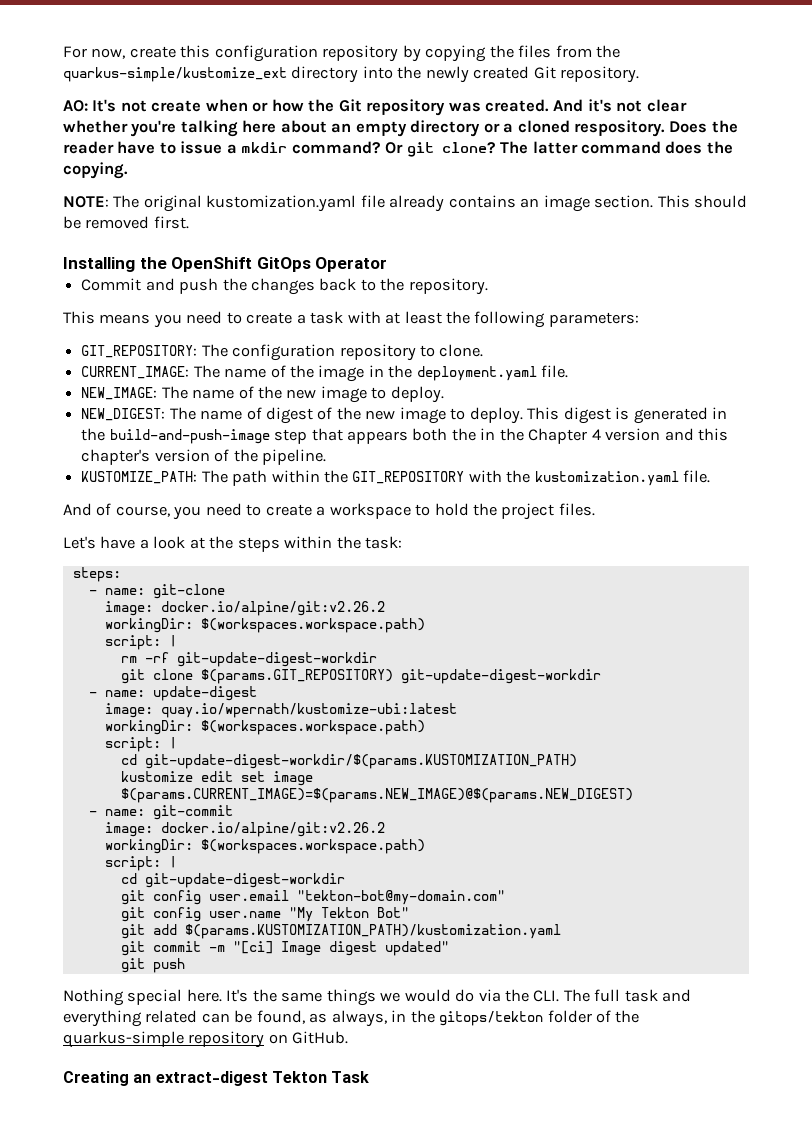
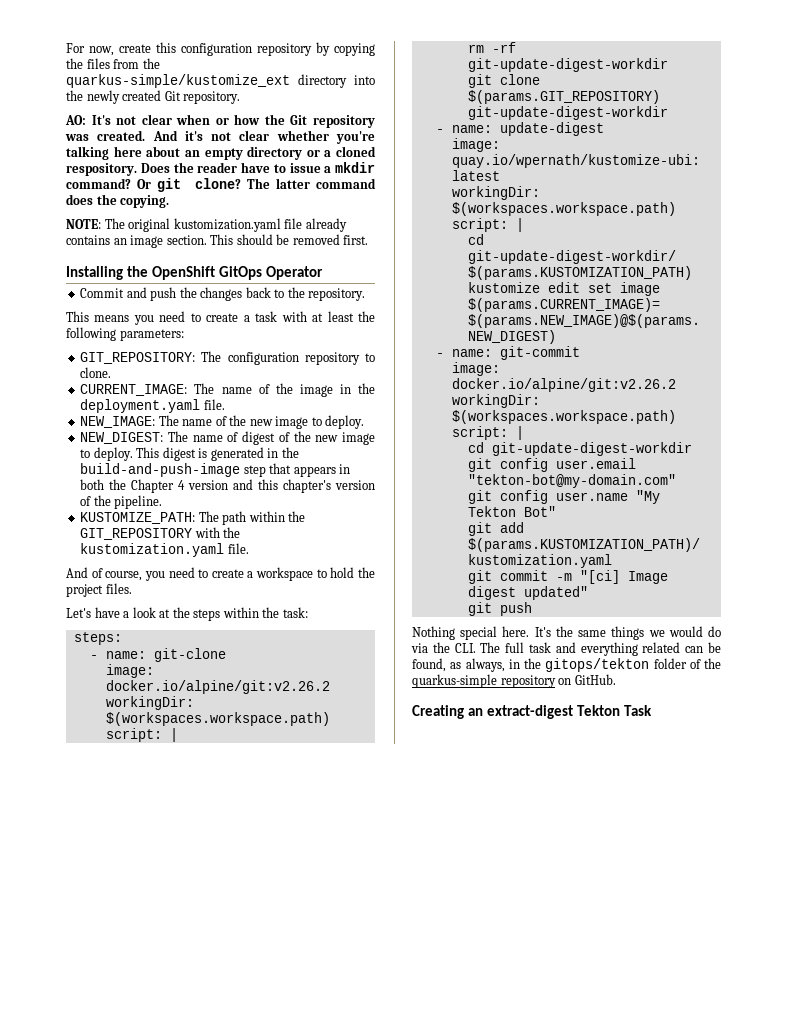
- AO: It's not create when or how the Git repository was created.
+ AO: It's not clear when or how the Git repository was created.
- This digest is generated in the build-and-push-image step that appears both the in the Chapter 4 version and this chapter's version of the pipeline.
+ This digest is generated in the build-and-push-image step that appears in both the Chapter 4 version and this chapter's version of the pipeline.

